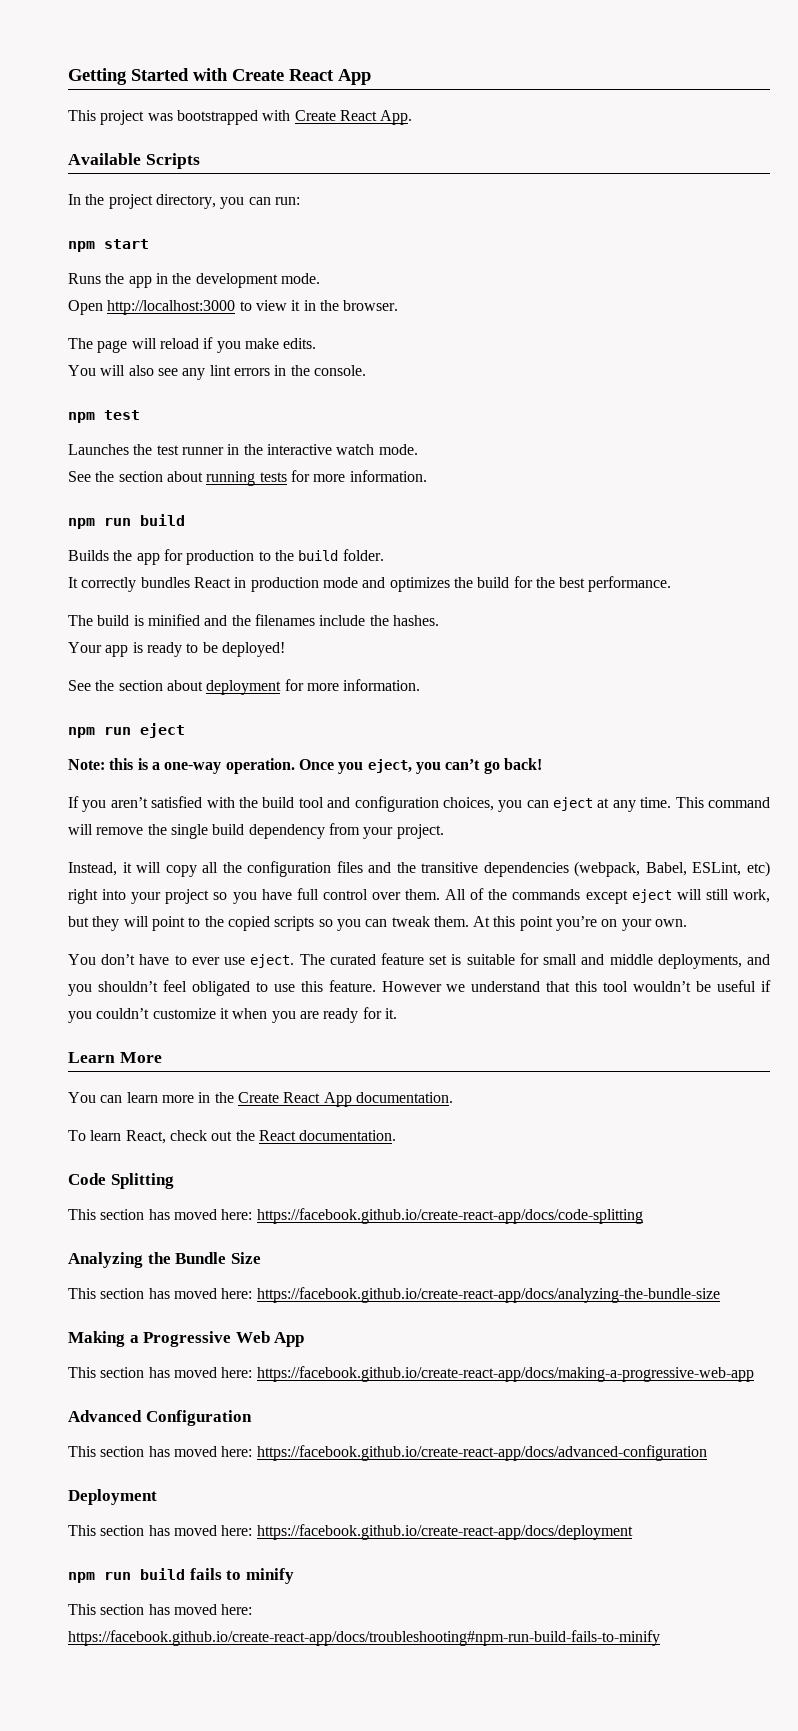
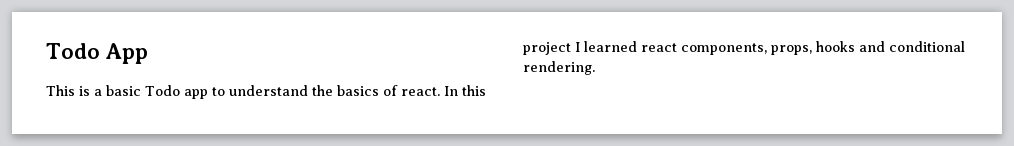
- Getting Started with Create React App
- This project was bootstrapped with Create React App.
- Available Scripts
- In the project directory, you can run:
- npm start
- Runs the app in the development mode.
- Open http://localhost:3000 to view it in the browser.
- The page will reload if you make edits.
- You will also see any lint errors in the console.
- npm test
- Launches the test runner in the interactive watch mode.
- See the section about running tests for more information.
- npm run build
- Builds the app for production to the build folder.
- It correctly bundles React in production mode and optimizes the build for the best performance.
- The build is minified and the filenames include the hashes.
- Your app is ready to be deployed!
- See the section about deployment for more information.
- npm run eject
- Note: this is a one-way operation. Once you eject, you can’t go back!
- If you aren’t satisfied with the build tool and configuration choices, you can eject at any time. This command will remove the single build dependency from your project.
- Instead, it will copy all the configuration files and the transitive dependencies (webpack, Babel, ESLint, etc) right into your project so you have full control over them. All of the commands except eject will still work, but they will point to the copied scripts so you can tweak them. At this point you’re on your own.
- You don’t have to ever use eject. The curated feature set is suitable for small and middle deployments, and you shouldn’t feel obligated to use this feature. However we understand that this tool wouldn’t be useful if you couldn’t customize it when you are ready for it.
- Learn More
- You can learn more in the Create React App documentation.
- To learn React, check out the React documentation.
- Code Splitting
- This section has moved here: https://facebook.github.io/create-react-app/docs/code-splitting
- Analyzing the Bundle Size
- This section has moved here: https://facebook.github.io/create-react-app/docs/analyzing-the-bundle-size
- Making a Progressive Web App
- This section has moved here: https://facebook.github.io/create-react-app/docs/making-a-progressive-web-app
- Advanced Configuration
- This section has moved here: https://facebook.github.io/create-react-app/docs/advanced-configuration
- Deployment
- This section has moved here: https://facebook.github.io/create-react-app/docs/deployment
- npm run build fails to minify
- This section has moved here: https://facebook.github.io/create-react-app/docs/troubleshooting#npm-run-build-fails-to-minify
+ Todo App
+ This is a basic Todo app to understand the basics of react. In this project I learned react components, props, hooks and conditional rendering.

